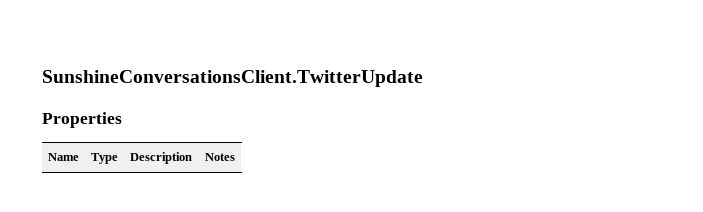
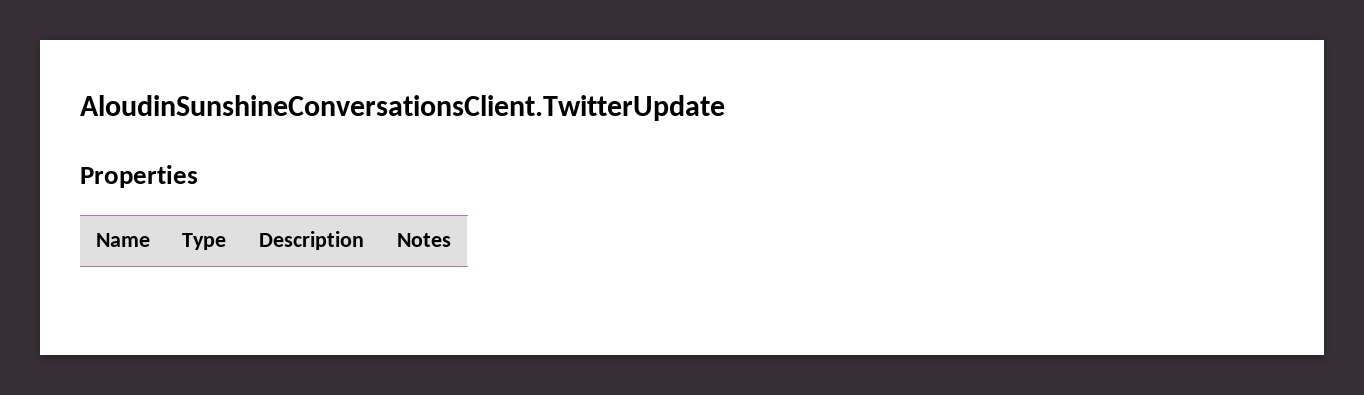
- SunshineConversationsClient.TwitterUpdate
+ AloudinSunshineConversationsClient.TwitterUpdate

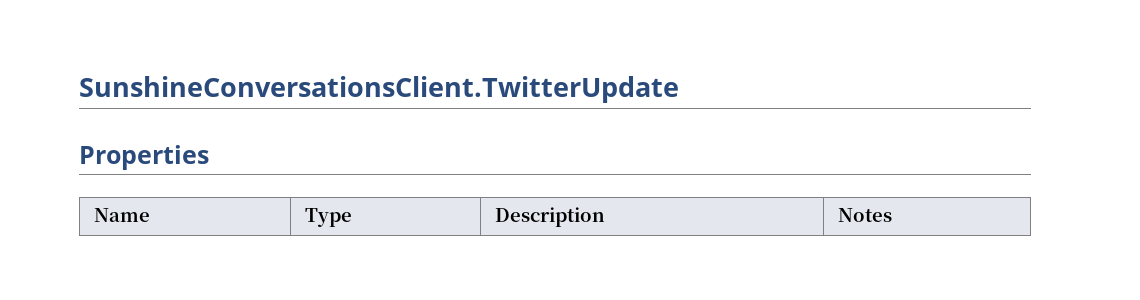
- AloudinSunshineConversationsClient.TwitterUpdate
+ SunshineConversationsClient.TwitterUpdate

